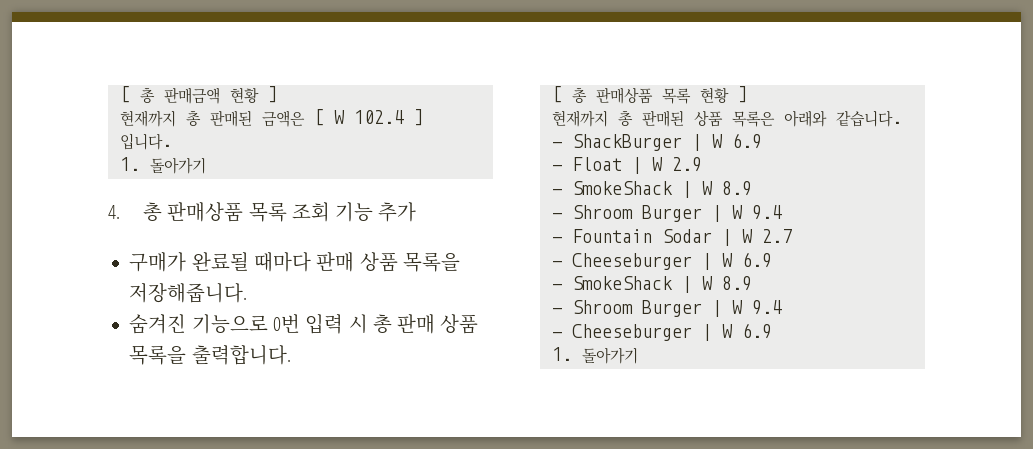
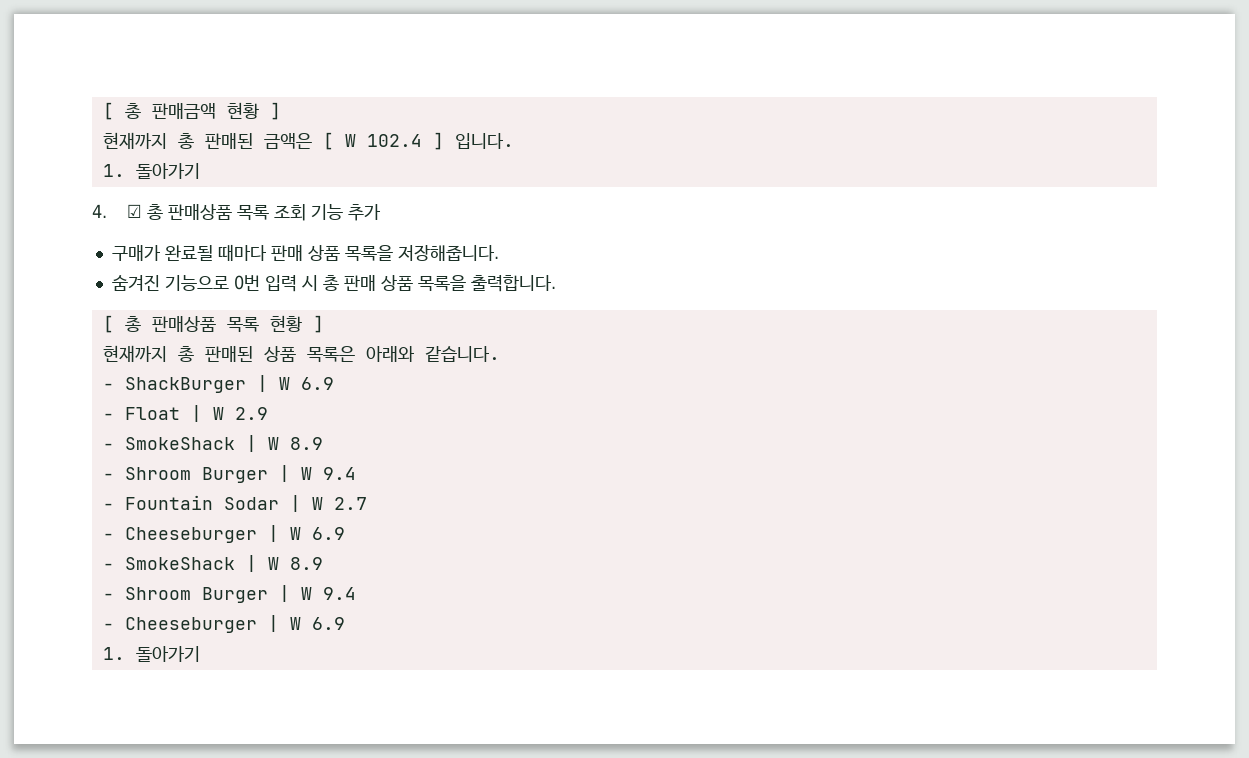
- 4. 총 판매상품 목록 조회 기능 추가
+ 4. ☑ 총 판매상품 목록 조회 기능 추가

